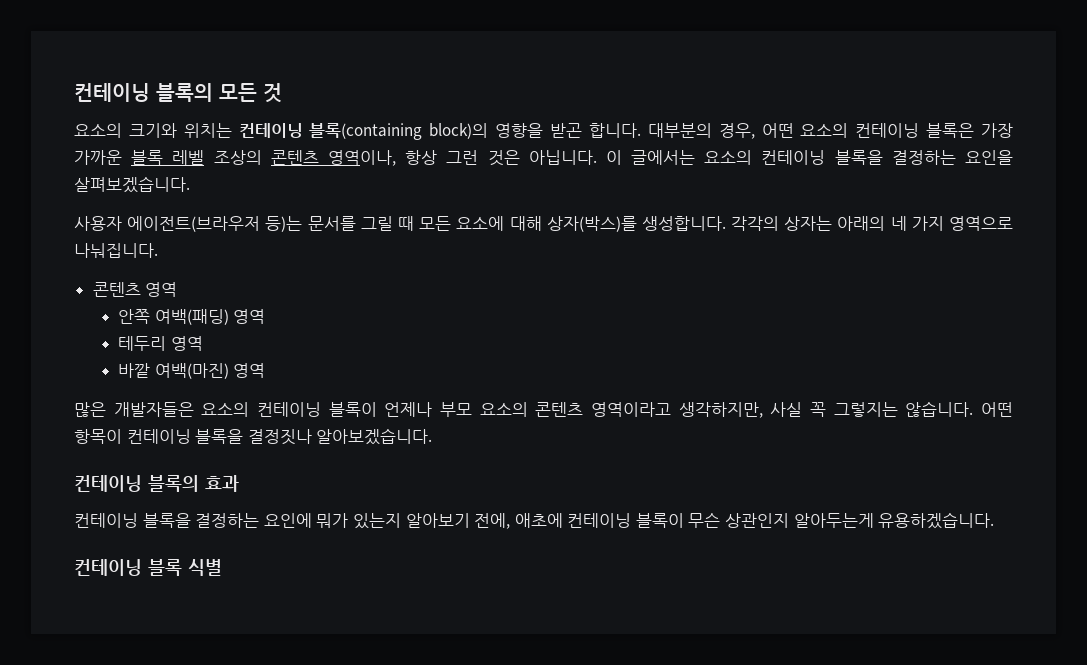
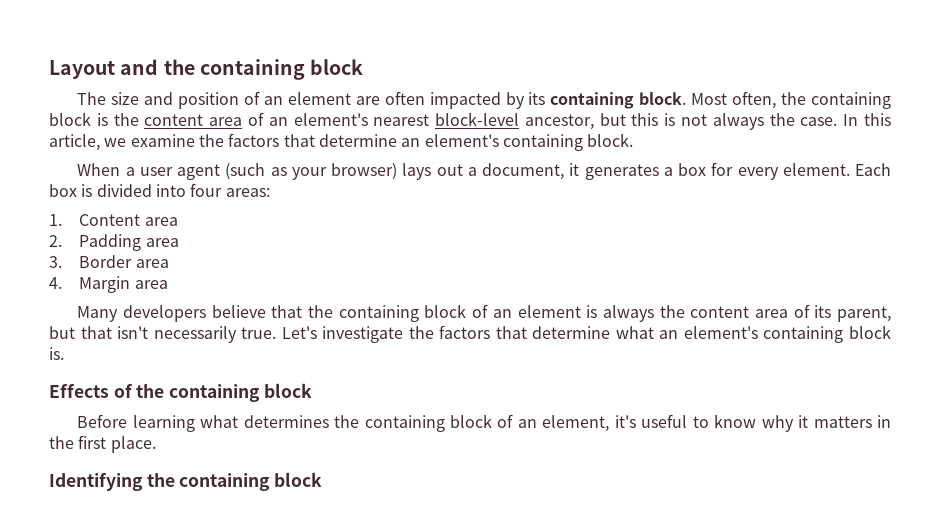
- 컨테이닝 블록의 모든 것
- 요소의 크기와 위치는 컨테이닝 블록(containing block)의 영향을 받곤 합니다. 대부분의 경우, 어떤 요소의 컨테이닝 블록은 가장 가까운 블록 레벨 조상의 콘텐츠 영역이나, 항상 그런 것은 아닙니다. 이 글에서는 요소의 컨테이닝 블록을 결정하는 요인을 살펴보겠습니다.
- 사용자 에이전트(브라우저 등)는 문서를 그릴 때 모든 요소에 대해 상자(박스)를 생성합니다. 각각의 상자는 아래의 네 가지 영역으로 나눠집니다.
- 콘텐츠 영역
- 안쪽 여백(패딩) 영역
- 테두리 영역
- 바깥 여백(마진) 영역
- 많은 개발자들은 요소의 컨테이닝 블록이 언제나 부모 요소의 콘텐츠 영역이라고 생각하지만, 사실 꼭 그렇지는 않습니다. 어떤 항목이 컨테이닝 블록을 결정짓나 알아보겠습니다.
- 컨테이닝 블록의 효과
- 컨테이닝 블록을 결정하는 요인에 뭐가 있는지 알아보기 전에, 애초에 컨테이닝 블록이 무슨 상관인지 알아두는게 유용하겠습니다.
- 컨테이닝 블록 식별
+ Layout and the containing block
+ The size and position of an element are often impacted by its containing block. Most often, the containing block is the content area of an element's nearest block-level ancestor, but this is not always the case. In this article, we examine the factors that determine an element's containing block.
+ When a user agent (such as your browser) lays out a document, it generates a box for every element. Each box is divided into four areas:
+ 1. Content area
+ 2. Padding area
+ 3. Border area
+ 4. Margin area
+ Many developers believe that the containing block of an element is always the content area of its parent, but that isn't necessarily true. Let's investigate the factors that determine what an element's containing block is.
+ Effects of the containing block
+ Before learning what determines the containing block of an element, it's useful to know why it matters in the first place.
+ Identifying the containing block

